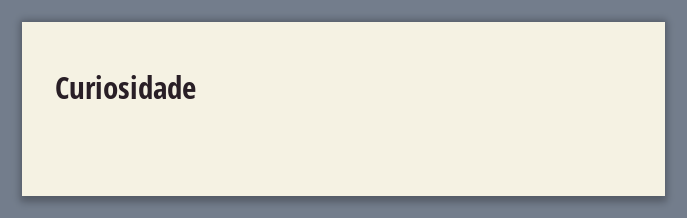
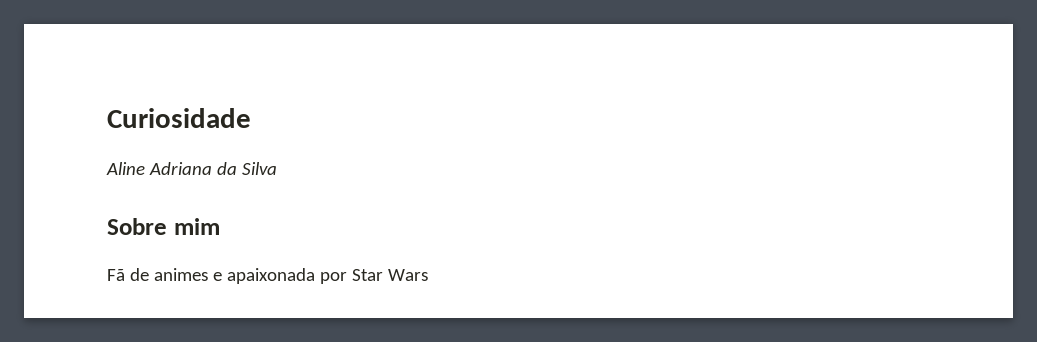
+ Aline Adriana da Silva
+ Sobre mim
+ Fã de animes e apaixonada por Star Wars

